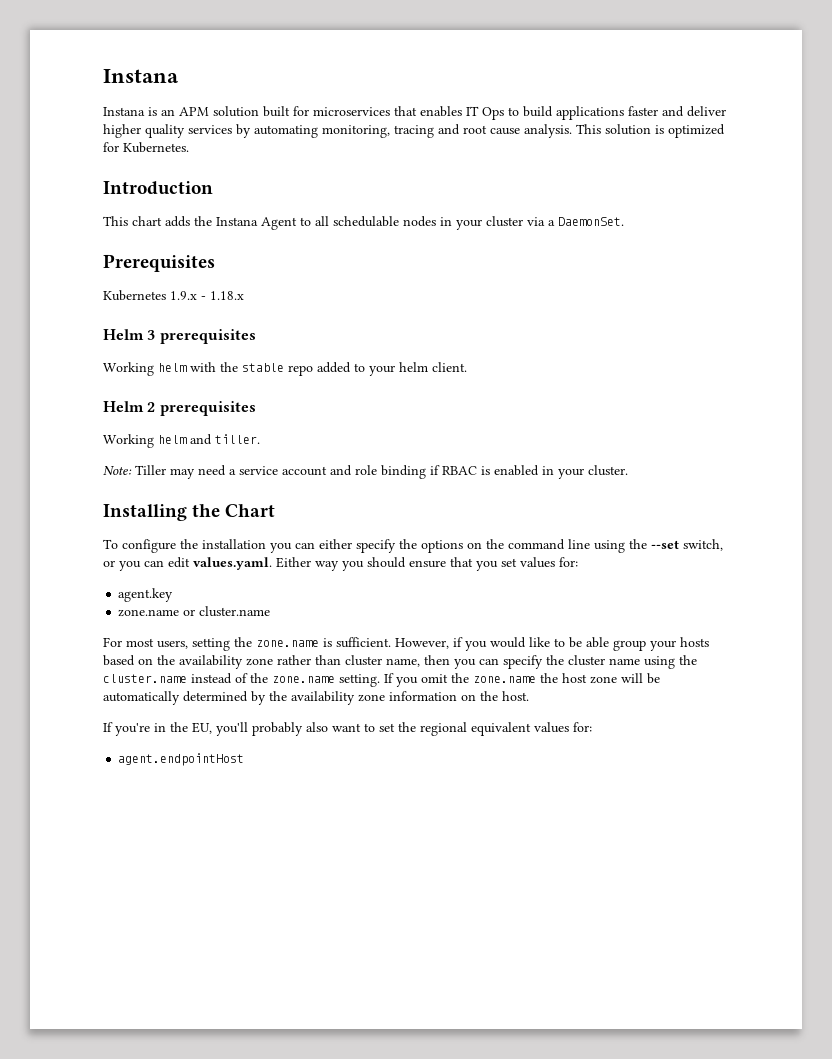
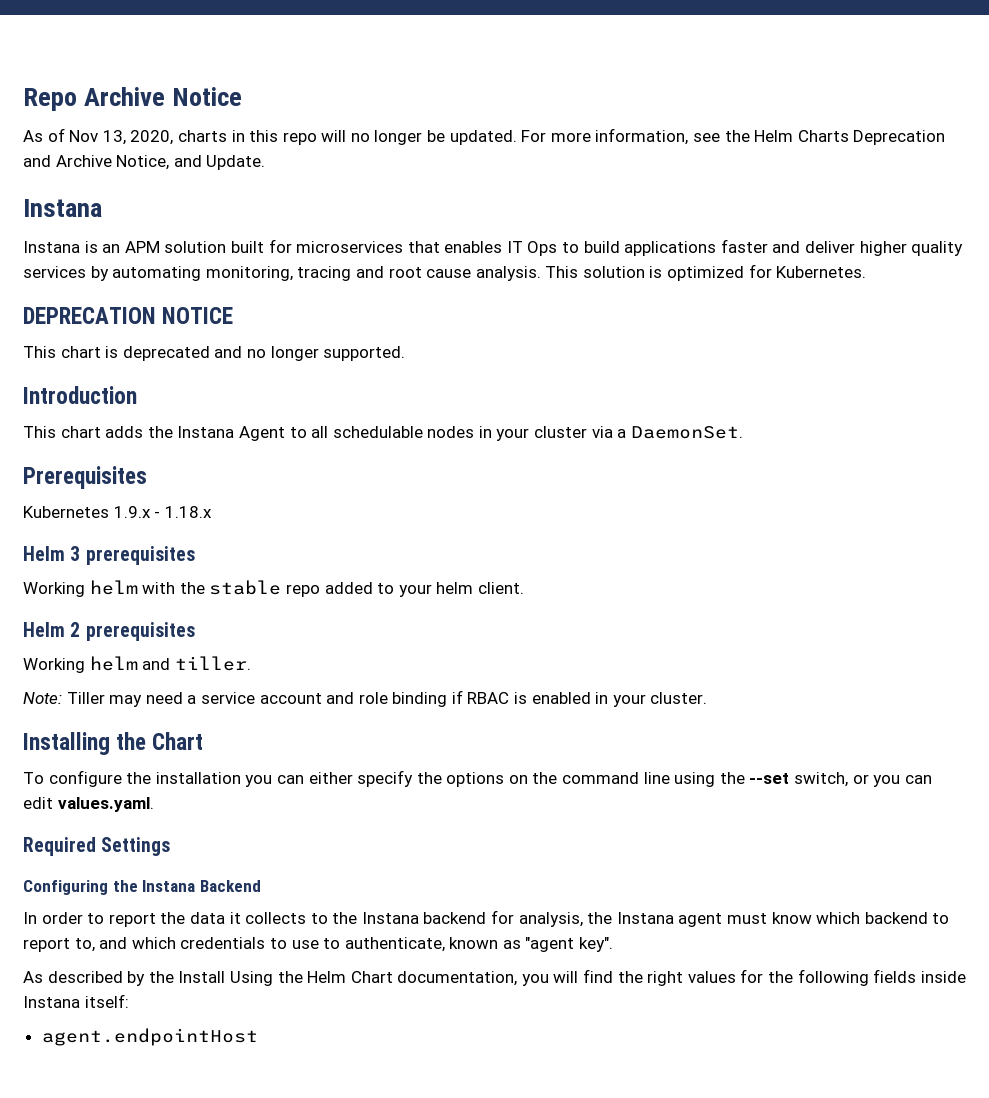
+ Repo Archive Notice
+ As of Nov 13, 2020, charts in this repo will no longer be updated. For more information, see the Helm Charts Deprecation and Archive Notice, and Update.
+ DEPRECATION NOTICE
+ This chart is deprecated and no longer supported.
- To configure the installation you can either specify the options on the command line using the --set switch, or you can edit values.yaml. Either way you should ensure that you set values for:
- agent.key
- zone.name or cluster.name
- For most users, setting the zone.name is sufficient. However, if you would like to be able group your hosts based on the availability zone rather than cluster name, then you can specify the cluster name using the cluster.name instead of the zone.name setting. If you omit the zone.name the host zone will be automatically determined by the availability zone information on the host.
- If you're in the EU, you'll probably also want to set the regional equivalent values for:
+ To configure the installation you can either specify the options on the command line using the --set switch, or you can edit values.yaml.
+ Required Settings
+ Configuring the Instana Backend
+ In order to report the data it collects to the Instana backend for analysis, the Instana agent must know which backend to report to, and which credentials to use to authenticate, known as "agent key".
+ As described by the Install Using the Helm Chart documentation, you will find the right values for the following fields inside Instana itself:

